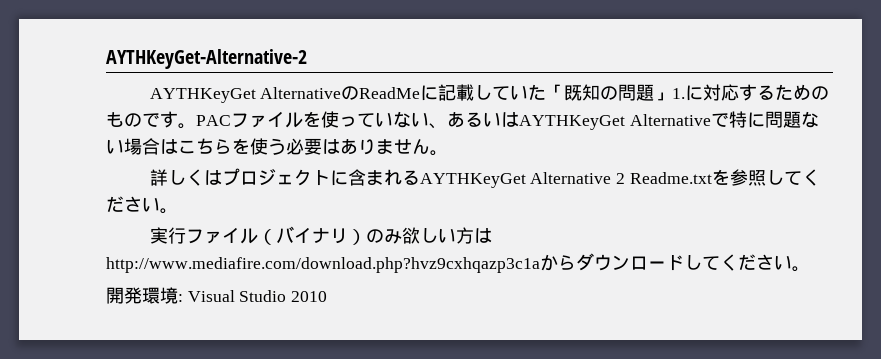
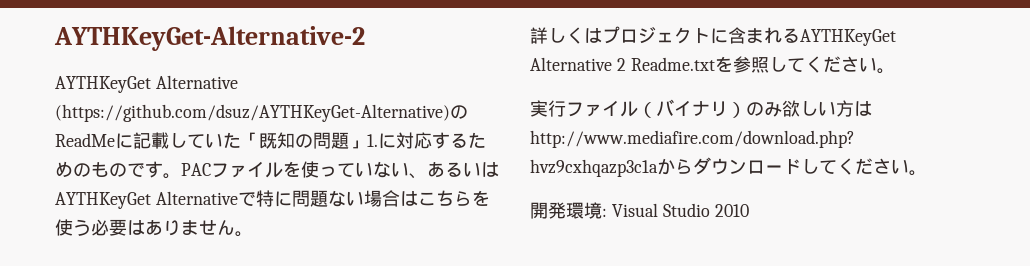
- AYTHKeyGet AlternativeのReadMeに記載していた「既知の問題」1.に対応するためのものです。
+ AYTHKeyGet Alternative (https://github.com/dsuz/AYTHKeyGet-Alternative)のReadMeに記載していた「既知の問題」1.に対応するためのものです。

